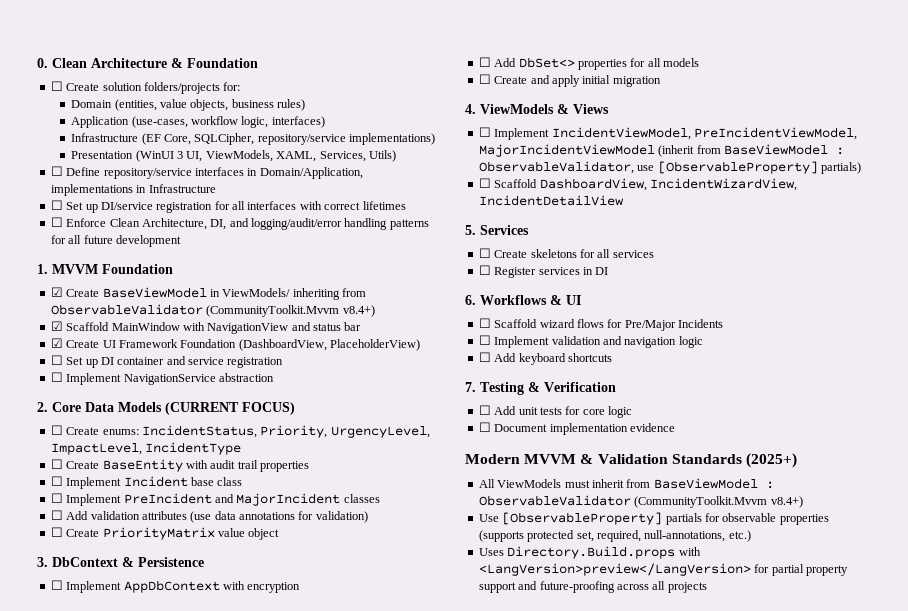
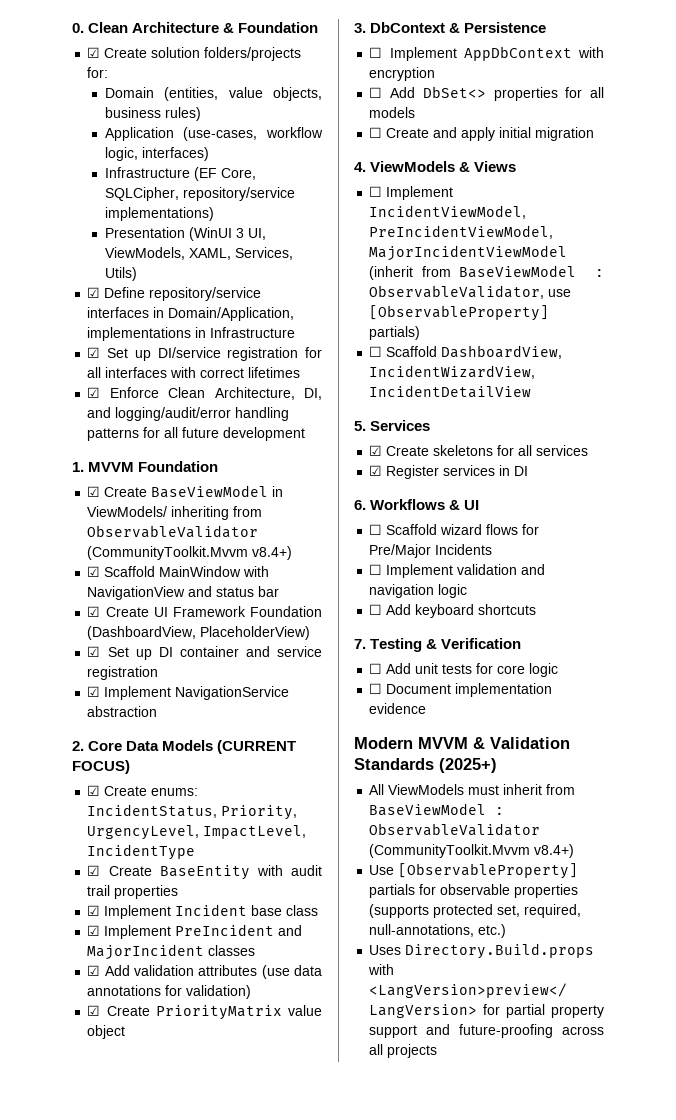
- ☐ Create solution folders/projects for:
+ ☑ Create solution folders/projects for:
- ☐ Define repository/service interfaces in Domain/Application, implementations in Infrastructure
+ ☑ Define repository/service interfaces in Domain/Application, implementations in Infrastructure
- ☐ Set up DI/service registration for all interfaces with correct lifetimes
+ ☑ Set up DI/service registration for all interfaces with correct lifetimes
- ☐ Enforce Clean Architecture, DI, and logging/audit/error handling patterns for all future development
+ ☑ Enforce Clean Architecture, DI, and logging/audit/error handling patterns for all future development
- ☐ Set up DI container and service registration
+ ☑ Set up DI container and service registration
- ☐ Implement NavigationService abstraction
+ ☑ Implement NavigationService abstraction
- ☐ Create enums: IncidentStatus, Priority, UrgencyLevel, ImpactLevel, IncidentType
+ ☑ Create enums: IncidentStatus, Priority, UrgencyLevel, ImpactLevel, IncidentType
- ☐ Create BaseEntity with audit trail properties
+ ☑ Create BaseEntity with audit trail properties
- ☐ Implement Incident base class
+ ☑ Implement Incident base class
- ☐ Implement PreIncident and MajorIncident classes
+ ☑ Implement PreIncident and MajorIncident classes
- ☐ Add validation attributes (use data annotations for validation)
+ ☑ Add validation attributes (use data annotations for validation)
- ☐ Create PriorityMatrix value object
+ ☑ Create PriorityMatrix value object
- ☐ Create skeletons for all services
+ ☑ Create skeletons for all services
- ☐ Register services in DI
+ ☑ Register services in DI

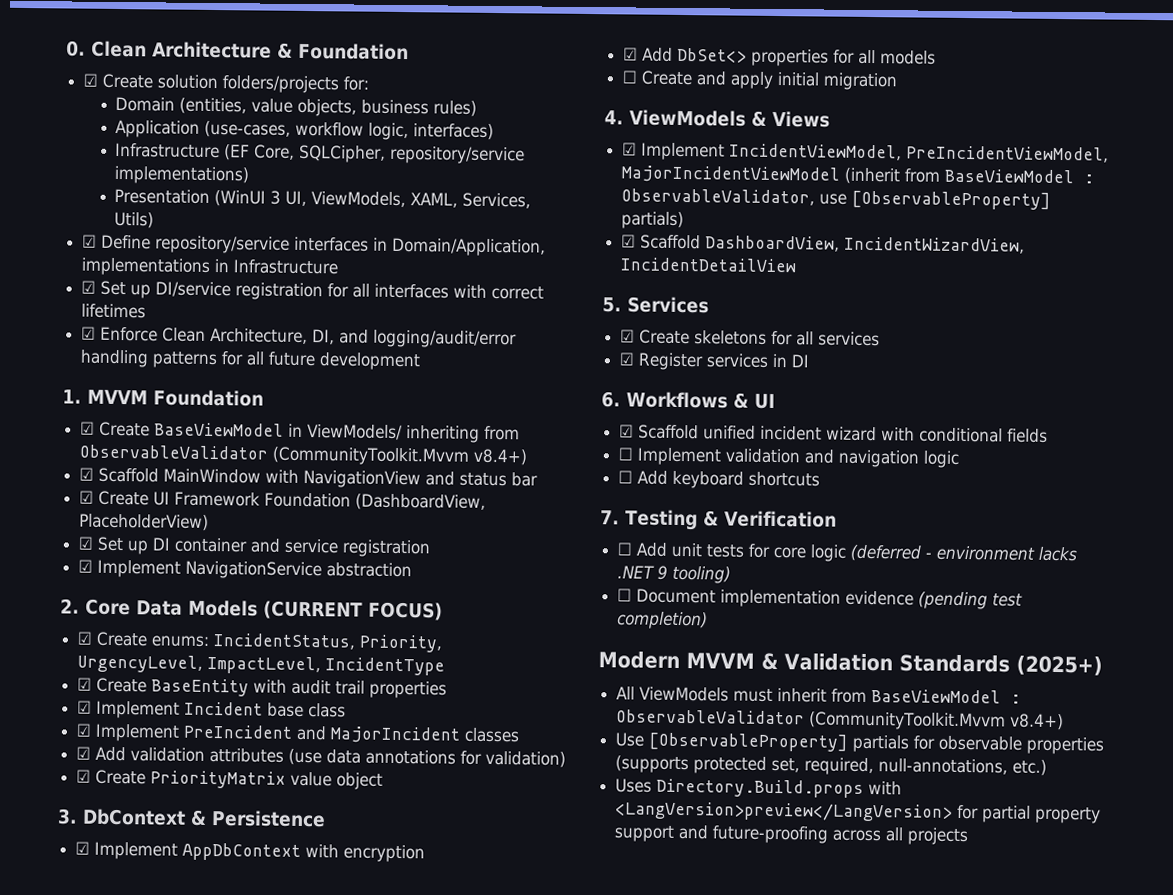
- ☐ Implement AppDbContext with encryption
+ ☑ Implement AppDbContext with encryption
- ☐ Add DbSet<> properties for all models
+ ☑ Add DbSet<> properties for all models
- ☐ Implement IncidentViewModel, PreIncidentViewModel, MajorIncidentViewModel (inherit from BaseViewModel : ObservableValidator, use [ObservableProperty] partials)
+ ☑ Implement IncidentViewModel, PreIncidentViewModel, MajorIncidentViewModel (inherit from BaseViewModel : ObservableValidator, use [ObservableProperty] partials)
- ☐ Scaffold DashboardView, IncidentWizardView, IncidentDetailView
+ ☑ Scaffold DashboardView, IncidentWizardView, IncidentDetailView
- ☐ Scaffold wizard flows for Pre/Major Incidents
+ ☑ Scaffold unified incident wizard with conditional fields
- ☐ Add unit tests for core logic
+ ☐ Add unit tests for core logic (deferred - environment lacks .NET 9 tooling)
- ☐ Document implementation evidence
+ ☐ Document implementation evidence (pending test completion)

